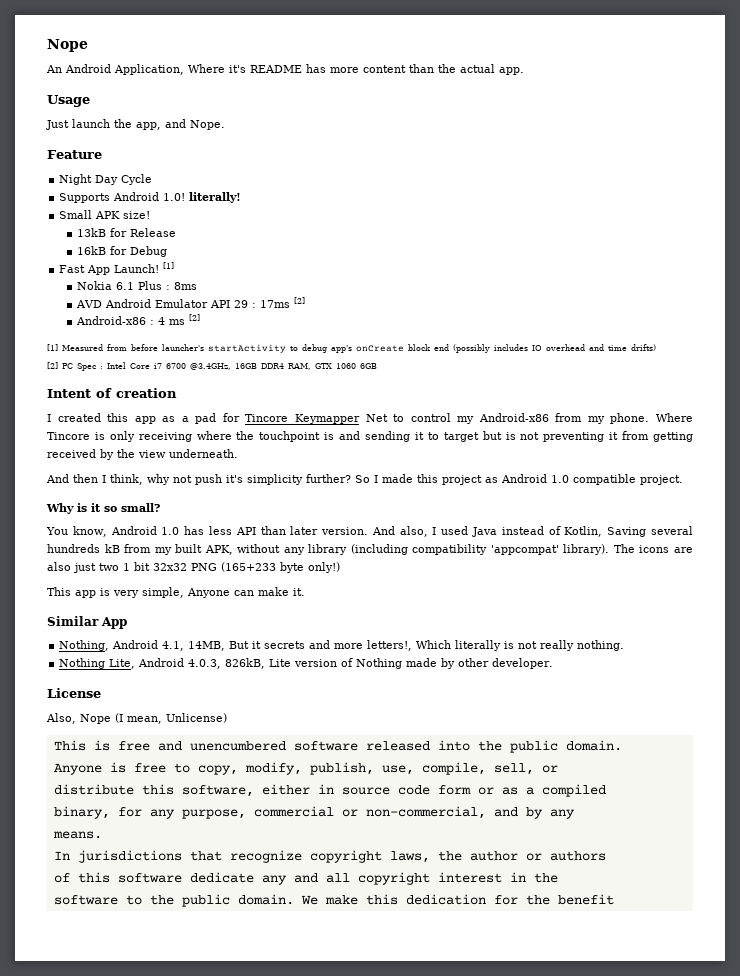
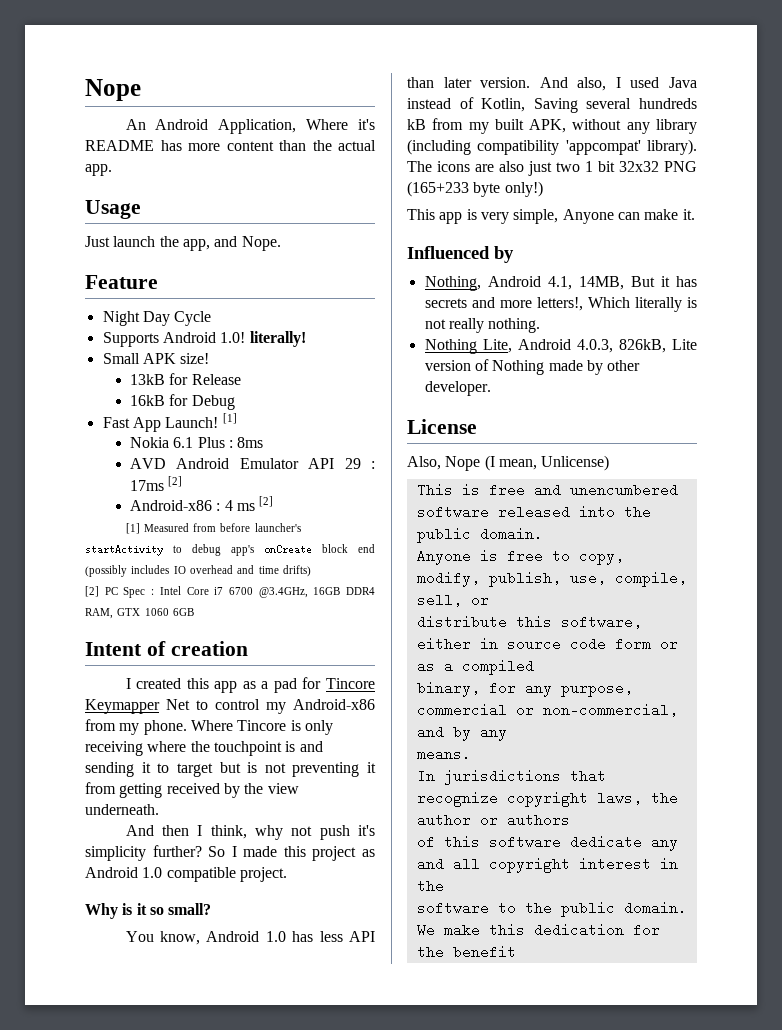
- Similar App
+ Influenced by
- Nothing, Android 4.1, 14MB, But it secrets and more letters!, Which literally is not really nothing.
+ Nothing, Android 4.1, 14MB, But it has secrets and more letters!, Which literally is not really nothing.

